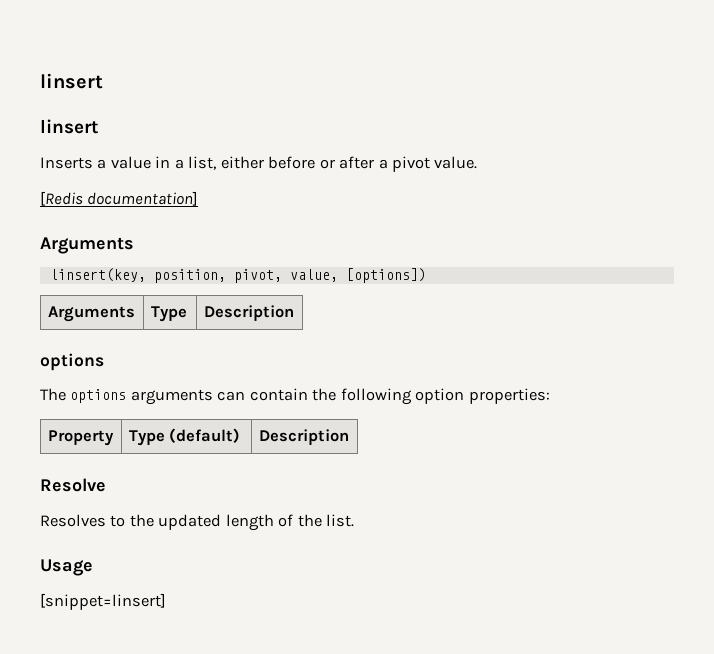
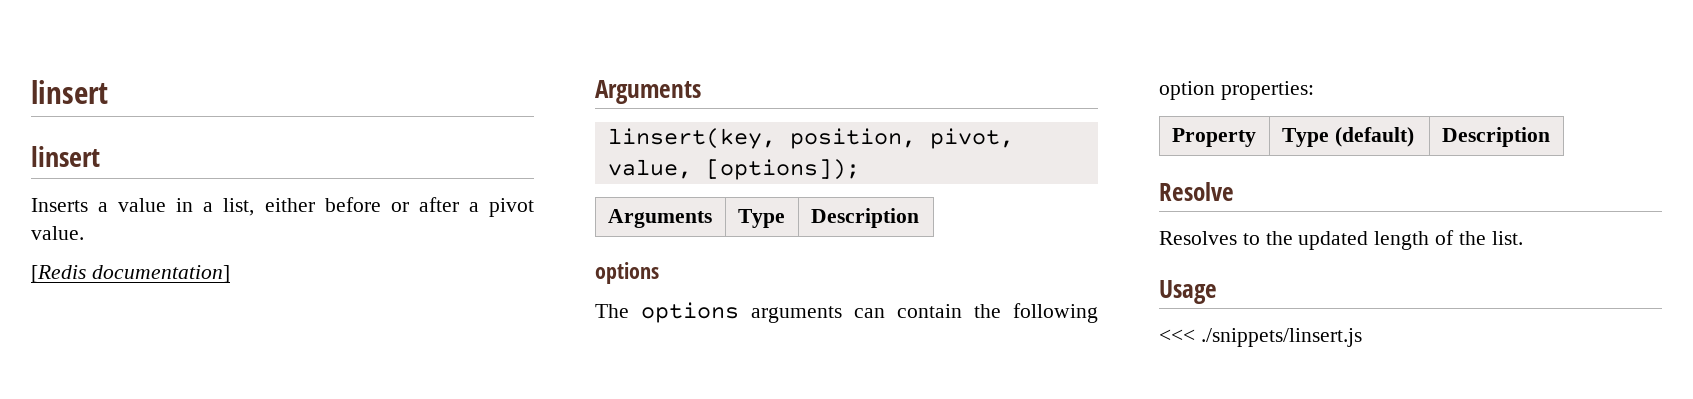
- linsert(key, position, pivot, value, [options])
+ linsert(key, position, pivot, value, [options]);
- [snippet=linsert]
+ <<< ./snippets/linsert.js

